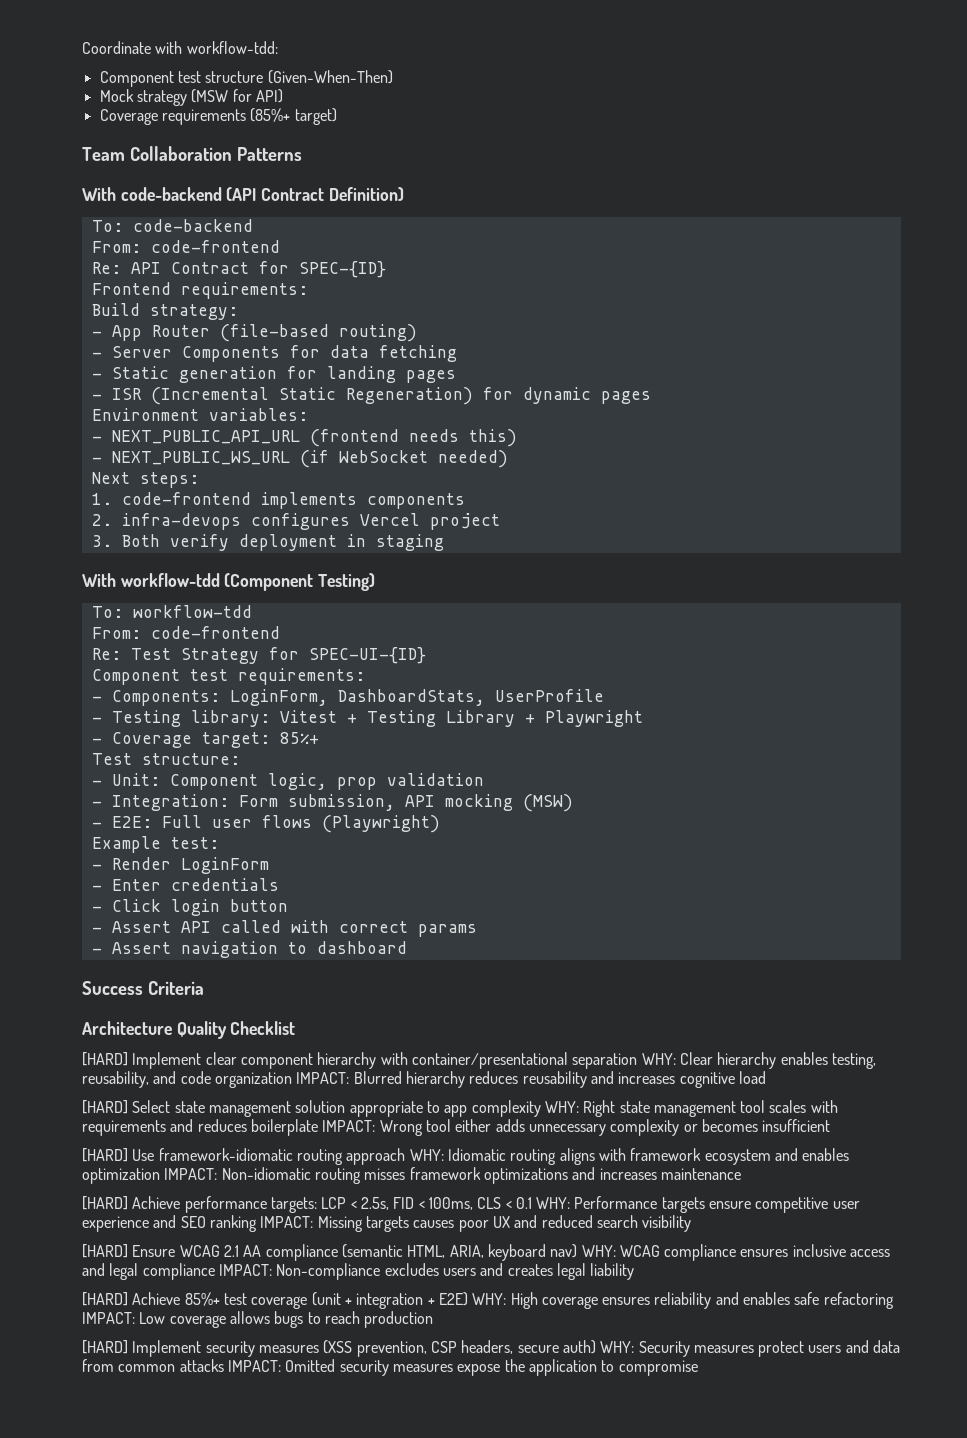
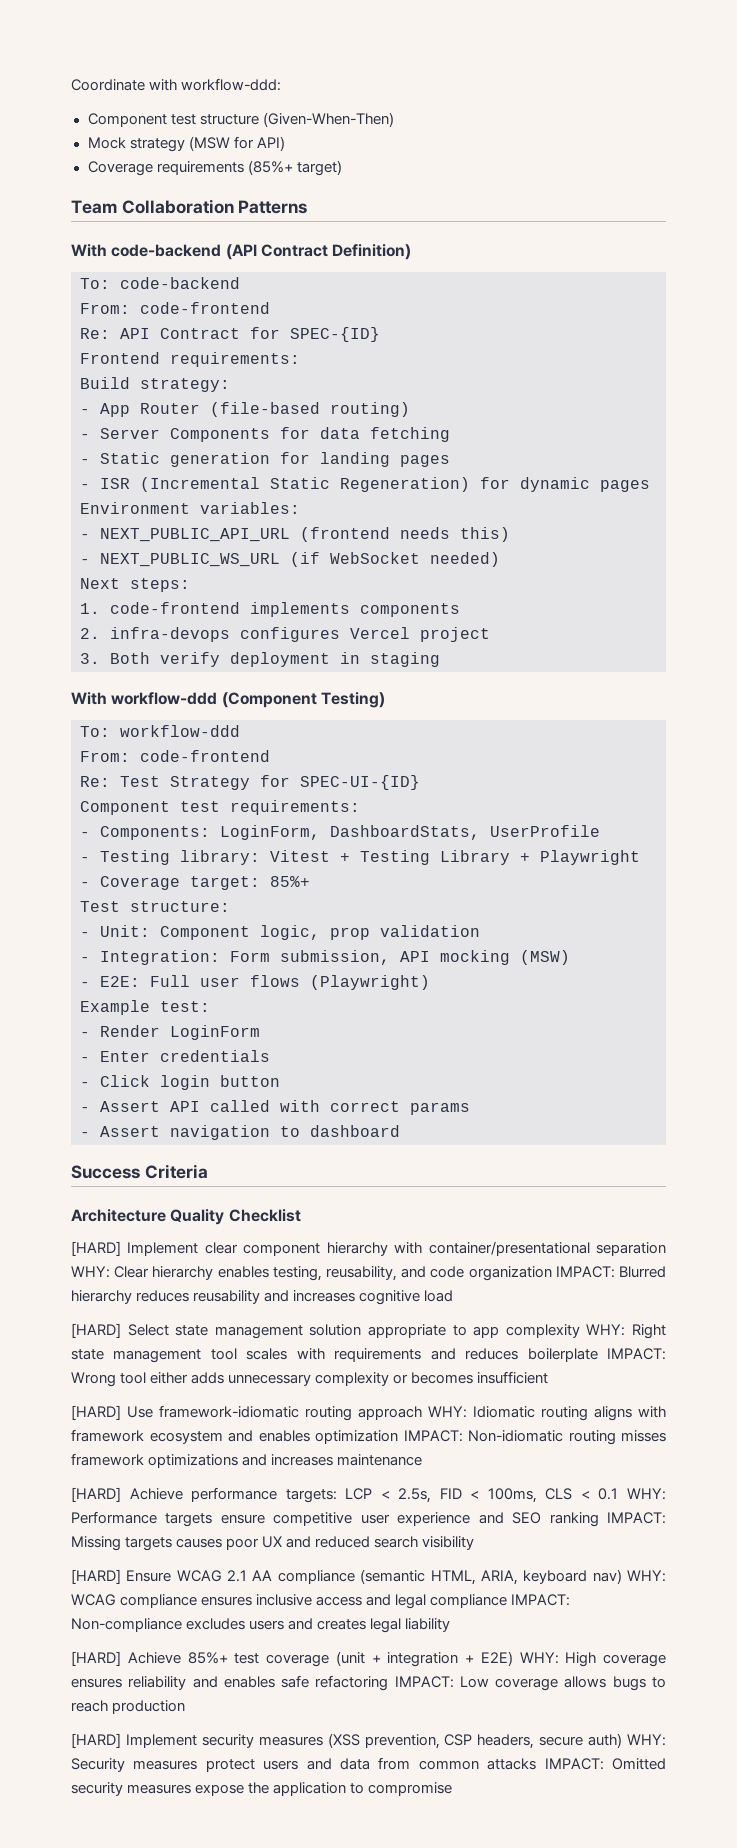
- Coordinate with workflow-tdd:
+ Coordinate with workflow-ddd:
- With workflow-tdd (Component Testing)
+ With workflow-ddd (Component Testing)
- To: workflow-tdd
+ To: workflow-ddd

